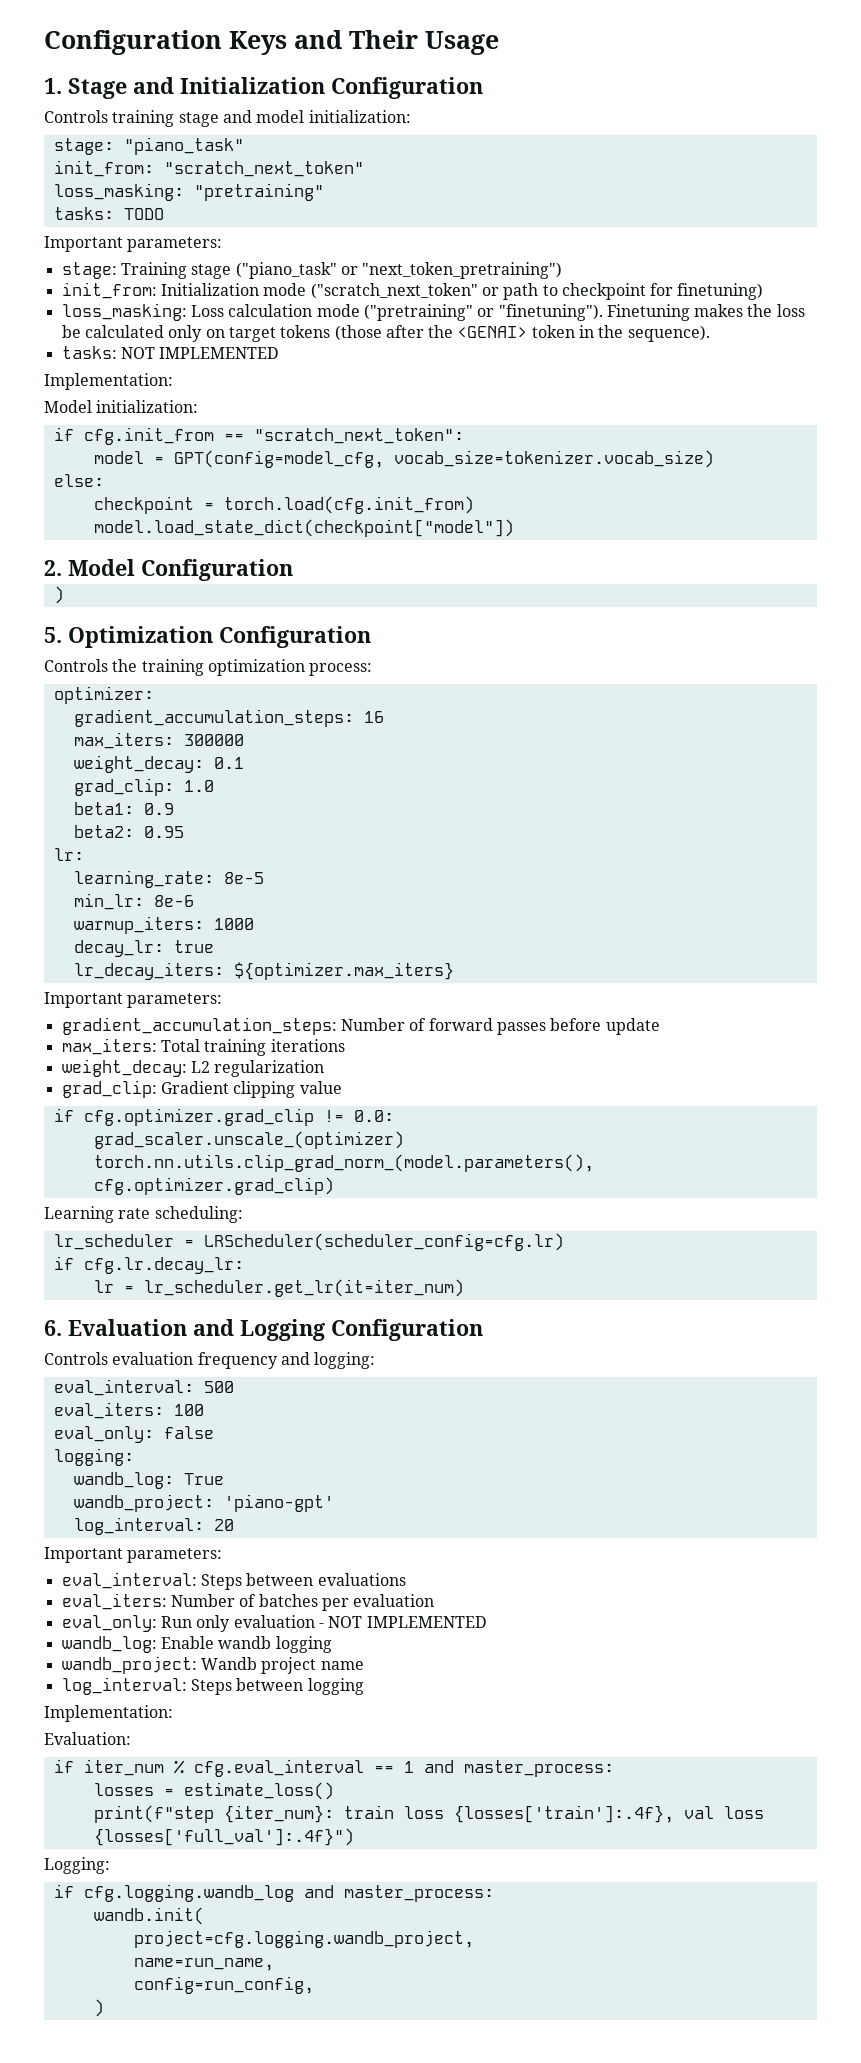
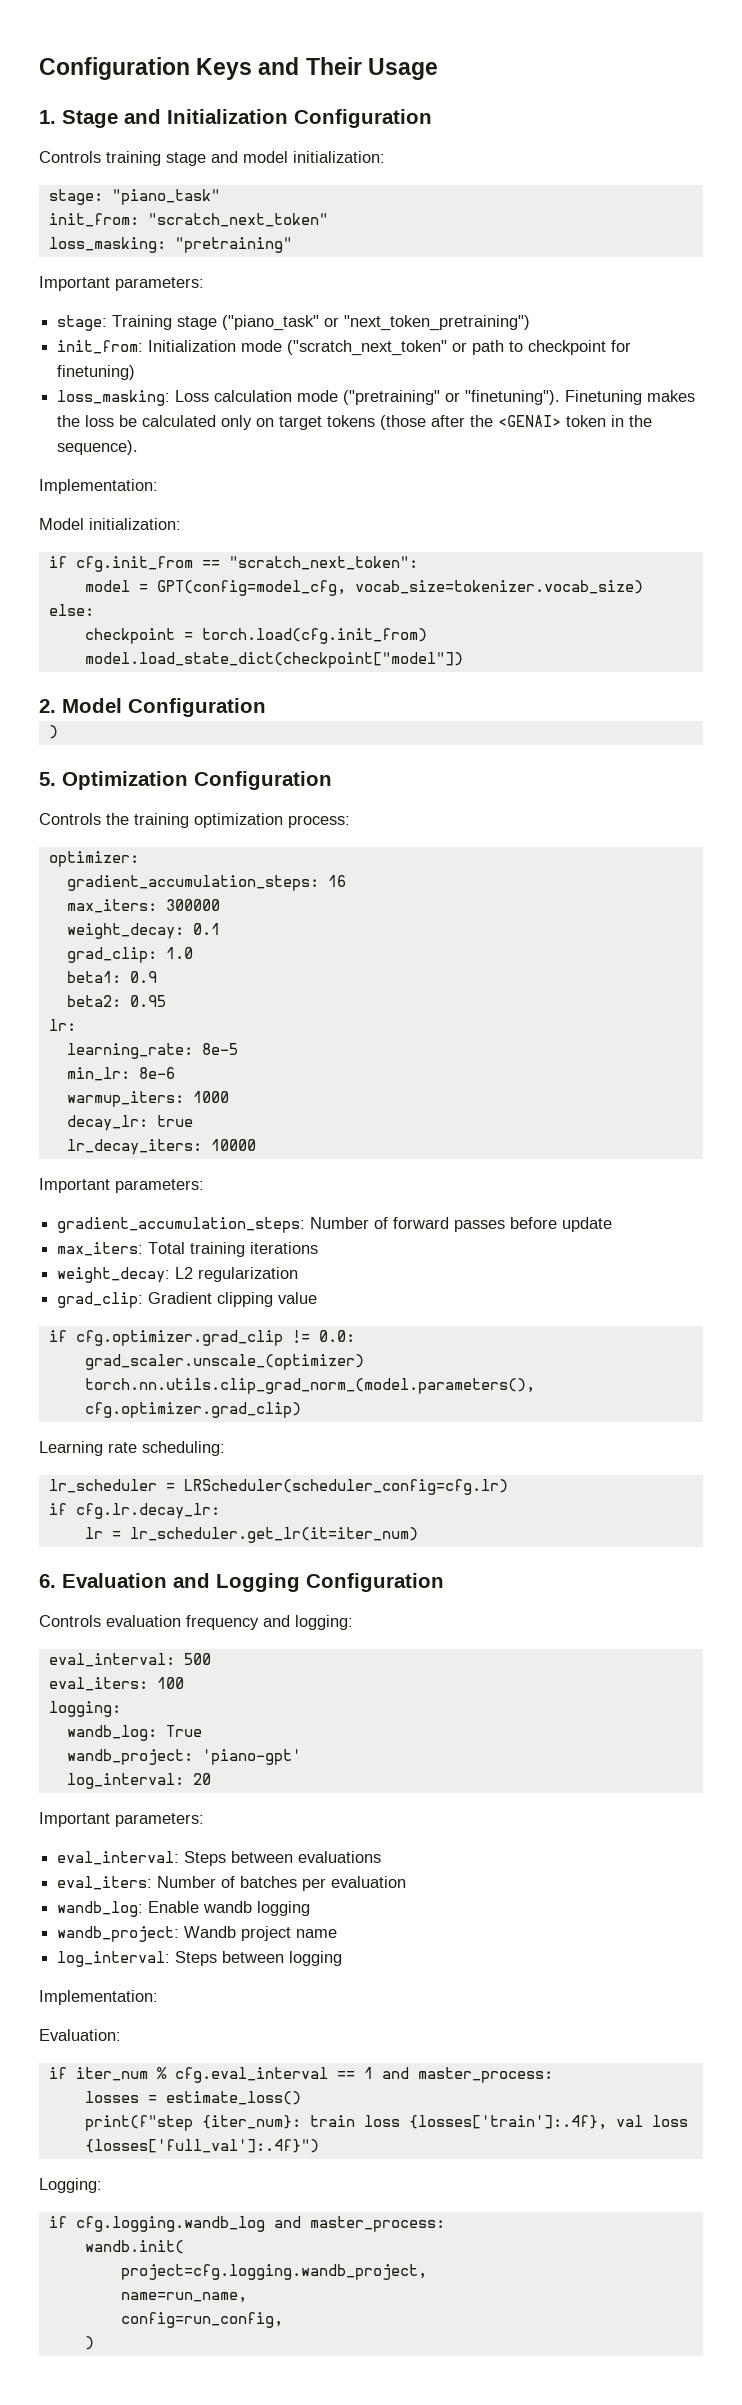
- tasks: TODO
- tasks: NOT IMPLEMENTED
- lr_decay_iters: ${optimizer.max_iters}
+ lr_decay_iters: 10000
- eval_only: false
- eval_only: Run only evaluation - NOT IMPLEMENTED

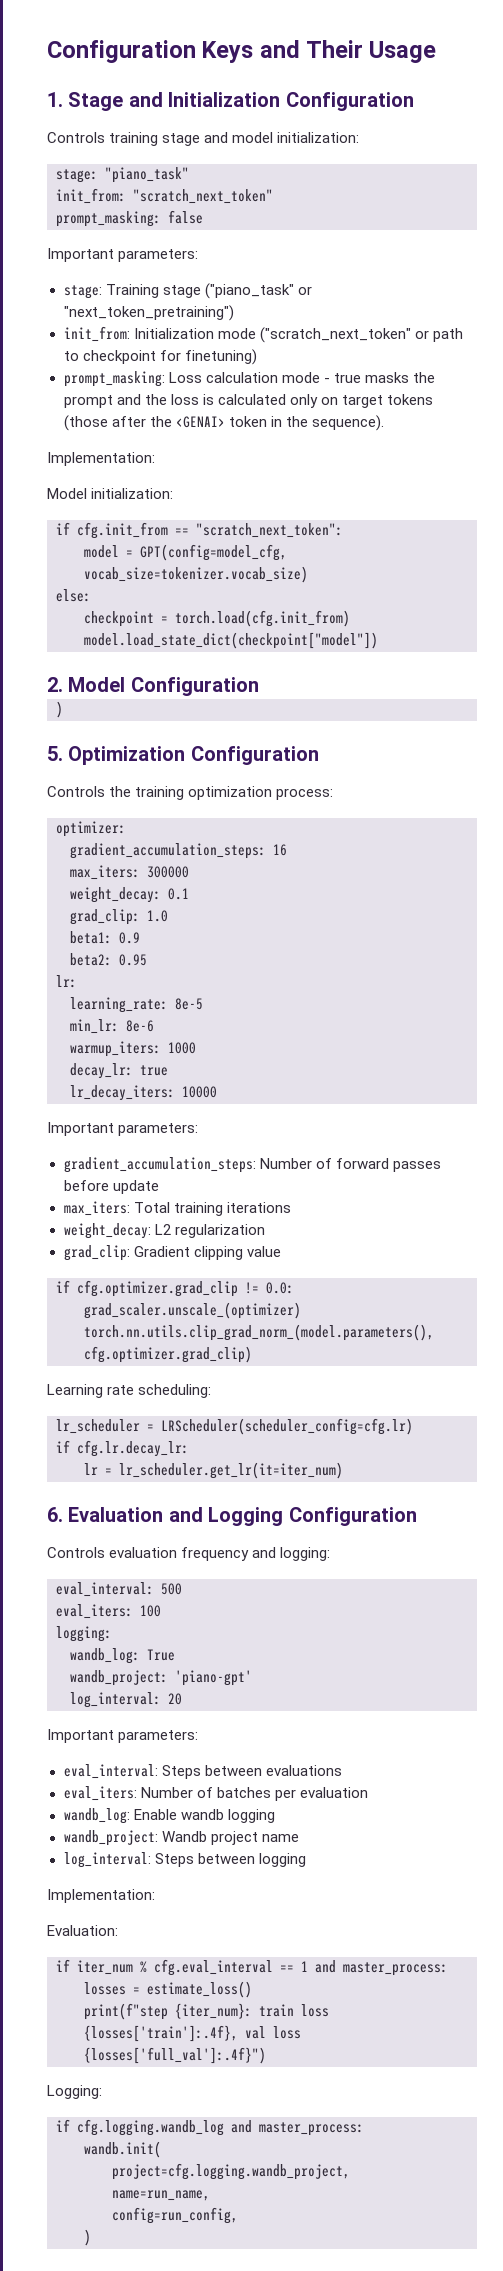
- loss_masking: "pretraining"
+ prompt_masking: false
- loss_masking: Loss calculation mode ("pretraining" or "finetuning"). Finetuning makes the loss be calculated only on target tokens (those after the <GENAI> token in the sequence).
+ prompt_masking: Loss calculation mode - true masks the prompt and the loss is calculated only on target tokens (those after the <GENAI> token in the sequence).

